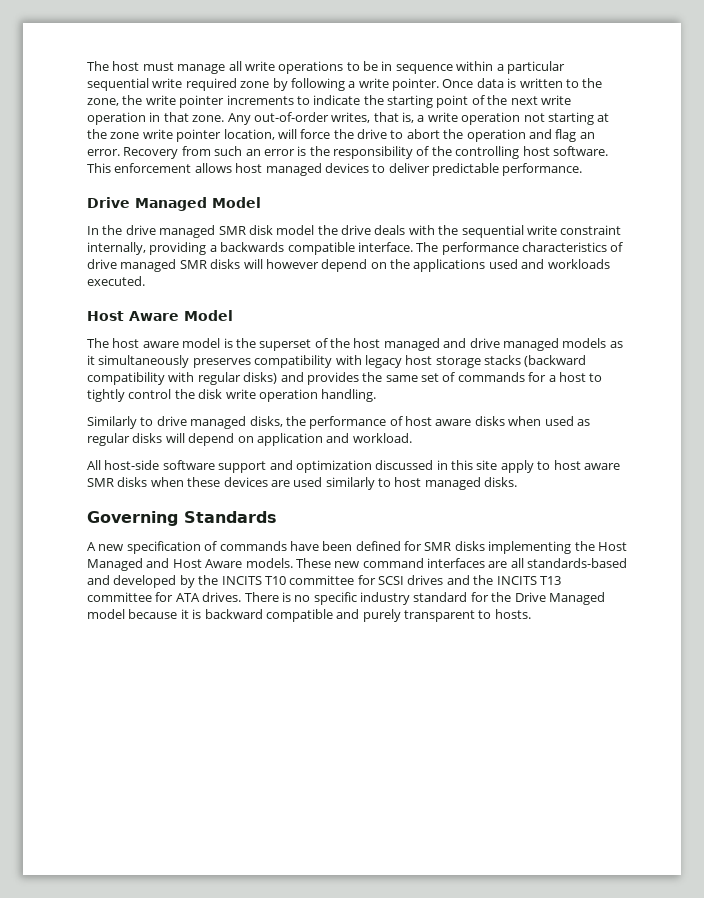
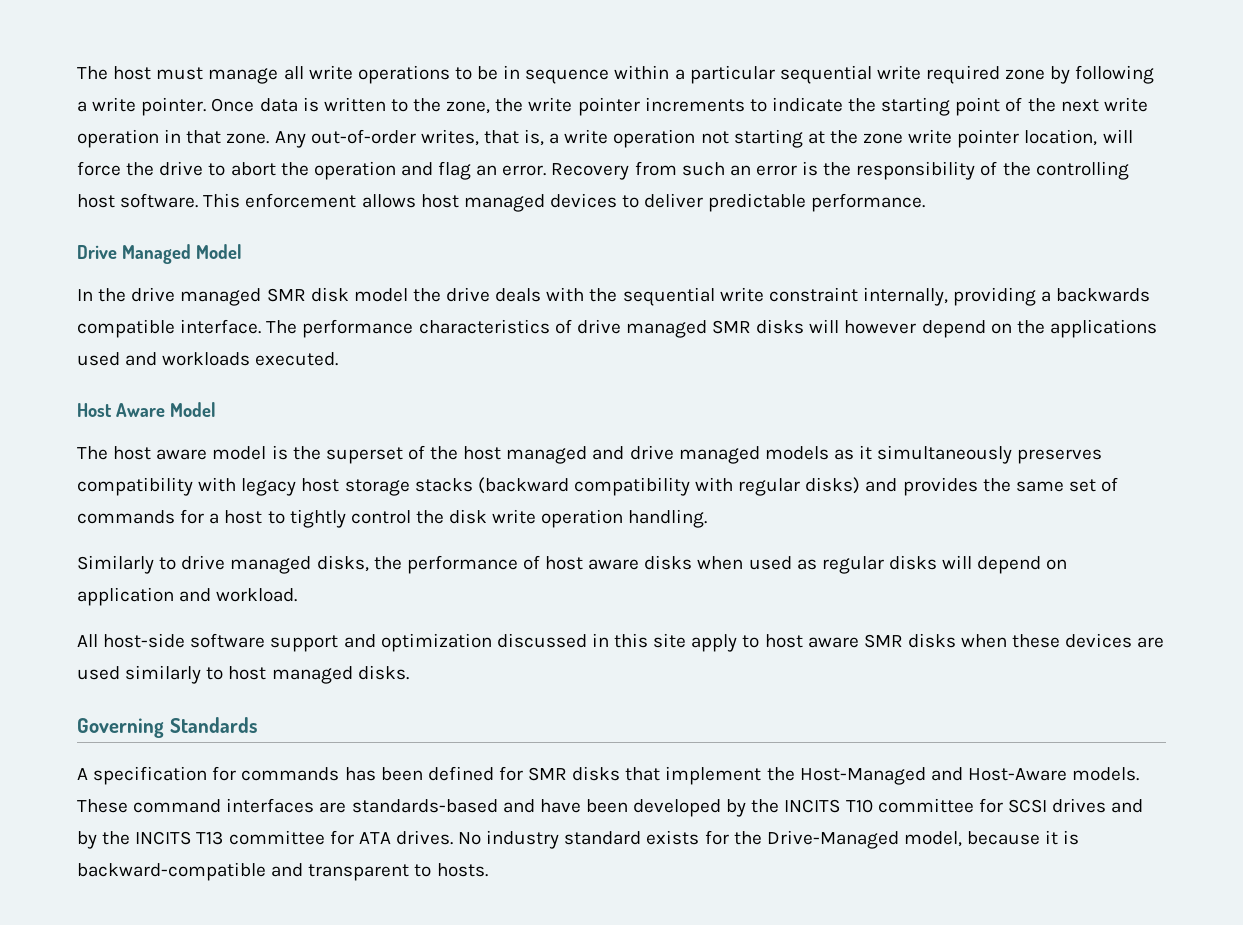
- A new specification of commands have been defined for SMR disks implementing the Host Managed and Host Aware models.
+ A specification for commands has been defined for SMR disks that implement the Host-Managed and Host-Aware models.
- These new command interfaces are all standards-based and developed by the INCITS T10 committee for SCSI drives and the INCITS T13 committee for ATA drives.
+ These command interfaces are standards-based and have been developed by the INCITS T10 committee for SCSI drives and by the INCITS T13 committee for ATA drives.
- There is no specific industry standard for the Drive Managed model because it is backward compatible and purely transparent to hosts.
+ No industry standard exists for the Drive-Managed model, because it is backward-compatible and transparent to hosts.

